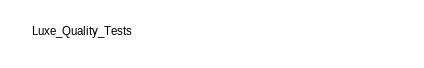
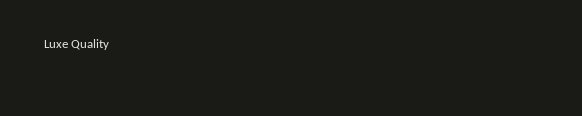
- Luxe_Quality_Tests
+ Luxe Quality

